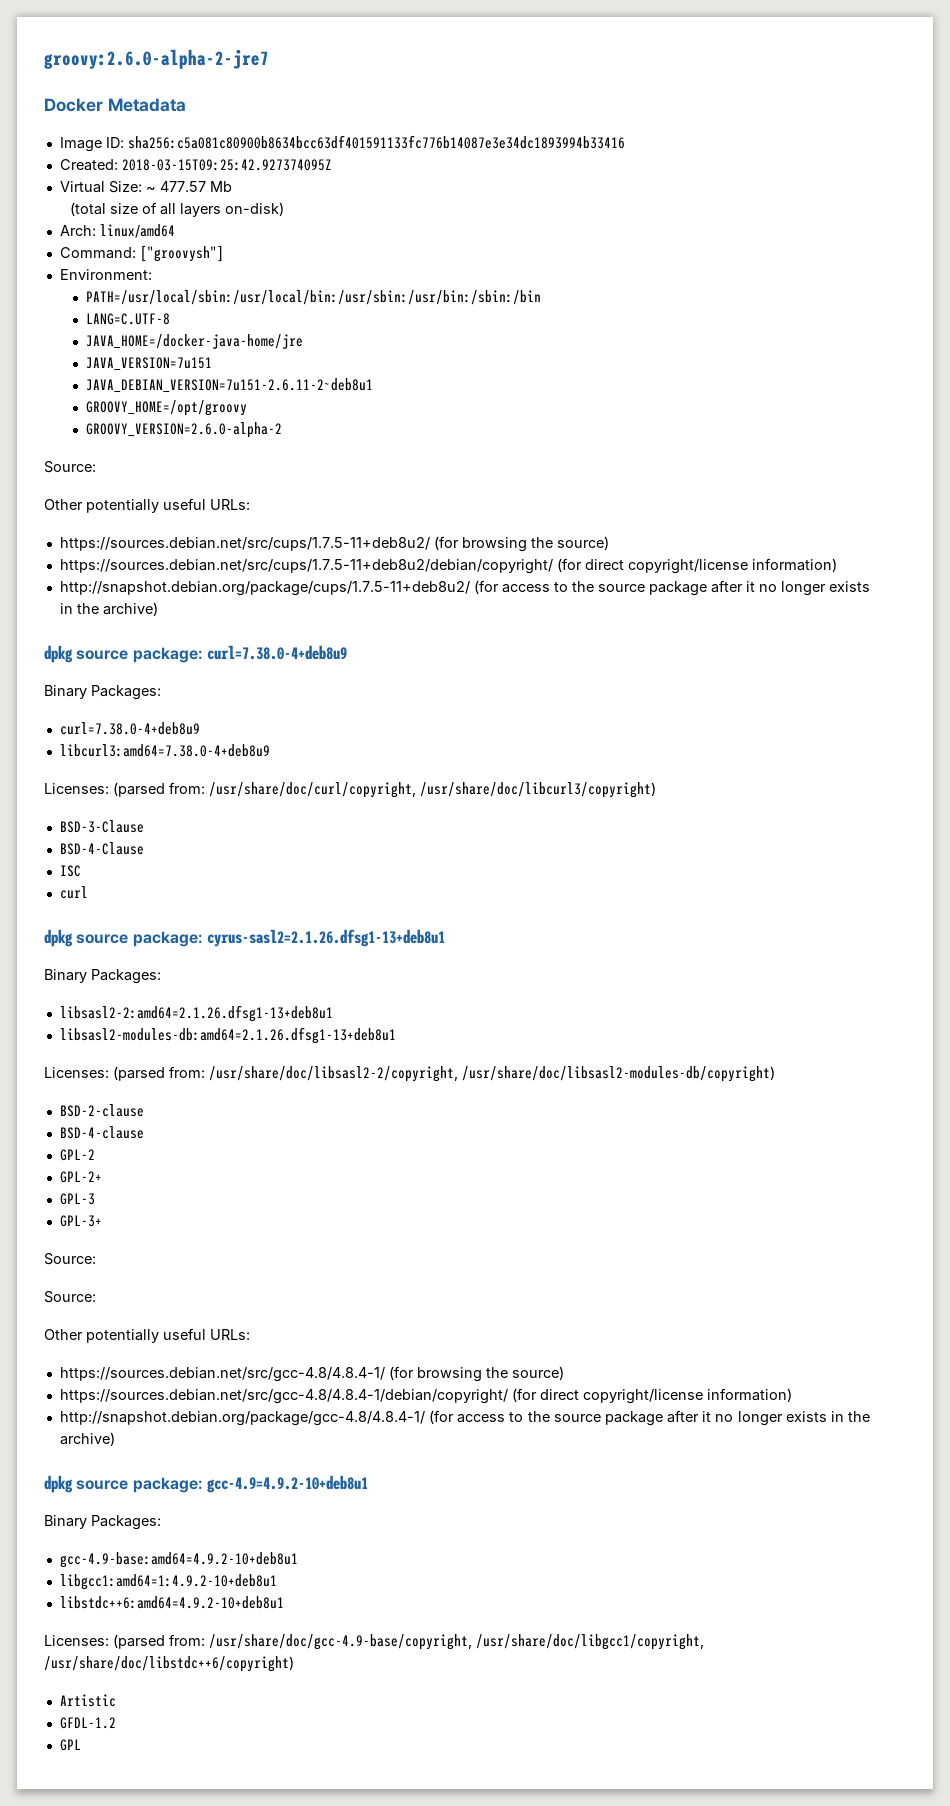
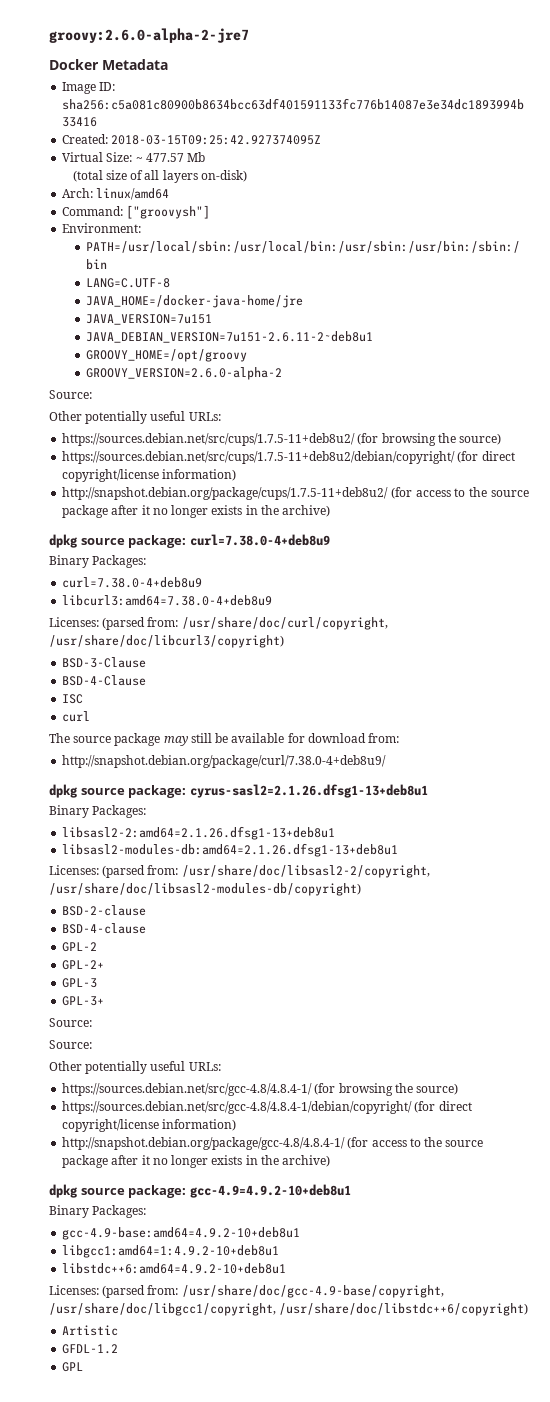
+ The source package may still be available for download from:
+ http://snapshot.debian.org/package/curl/7.38.0-4+deb8u9/

